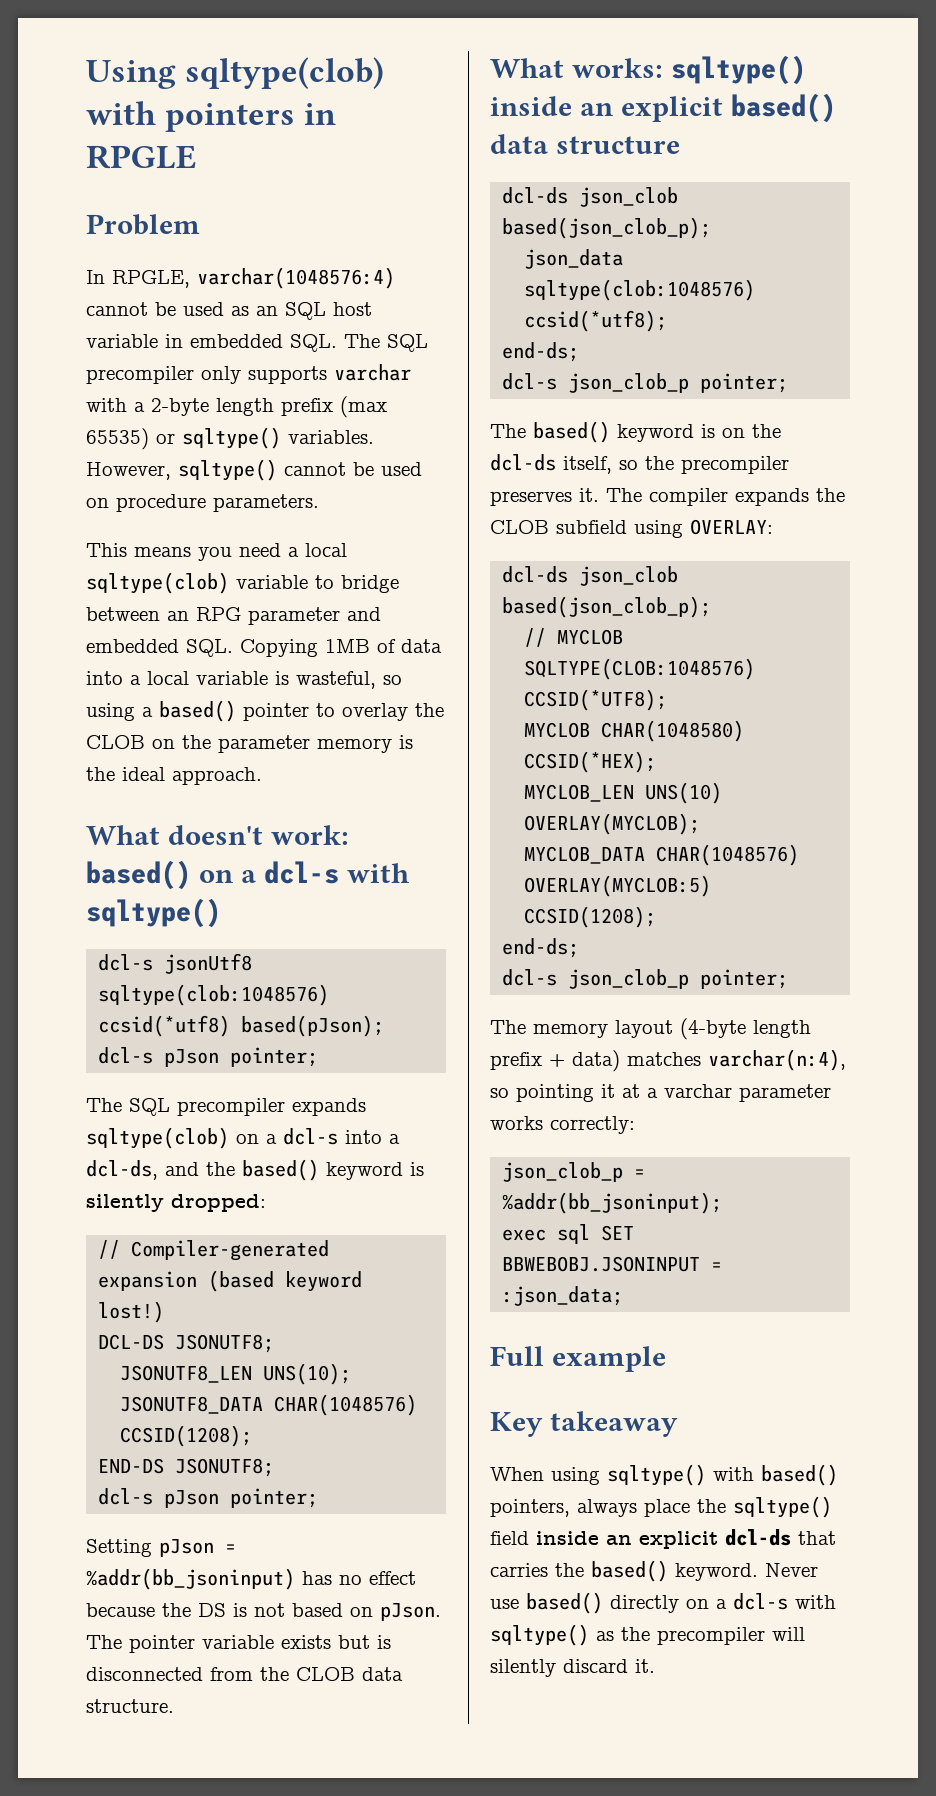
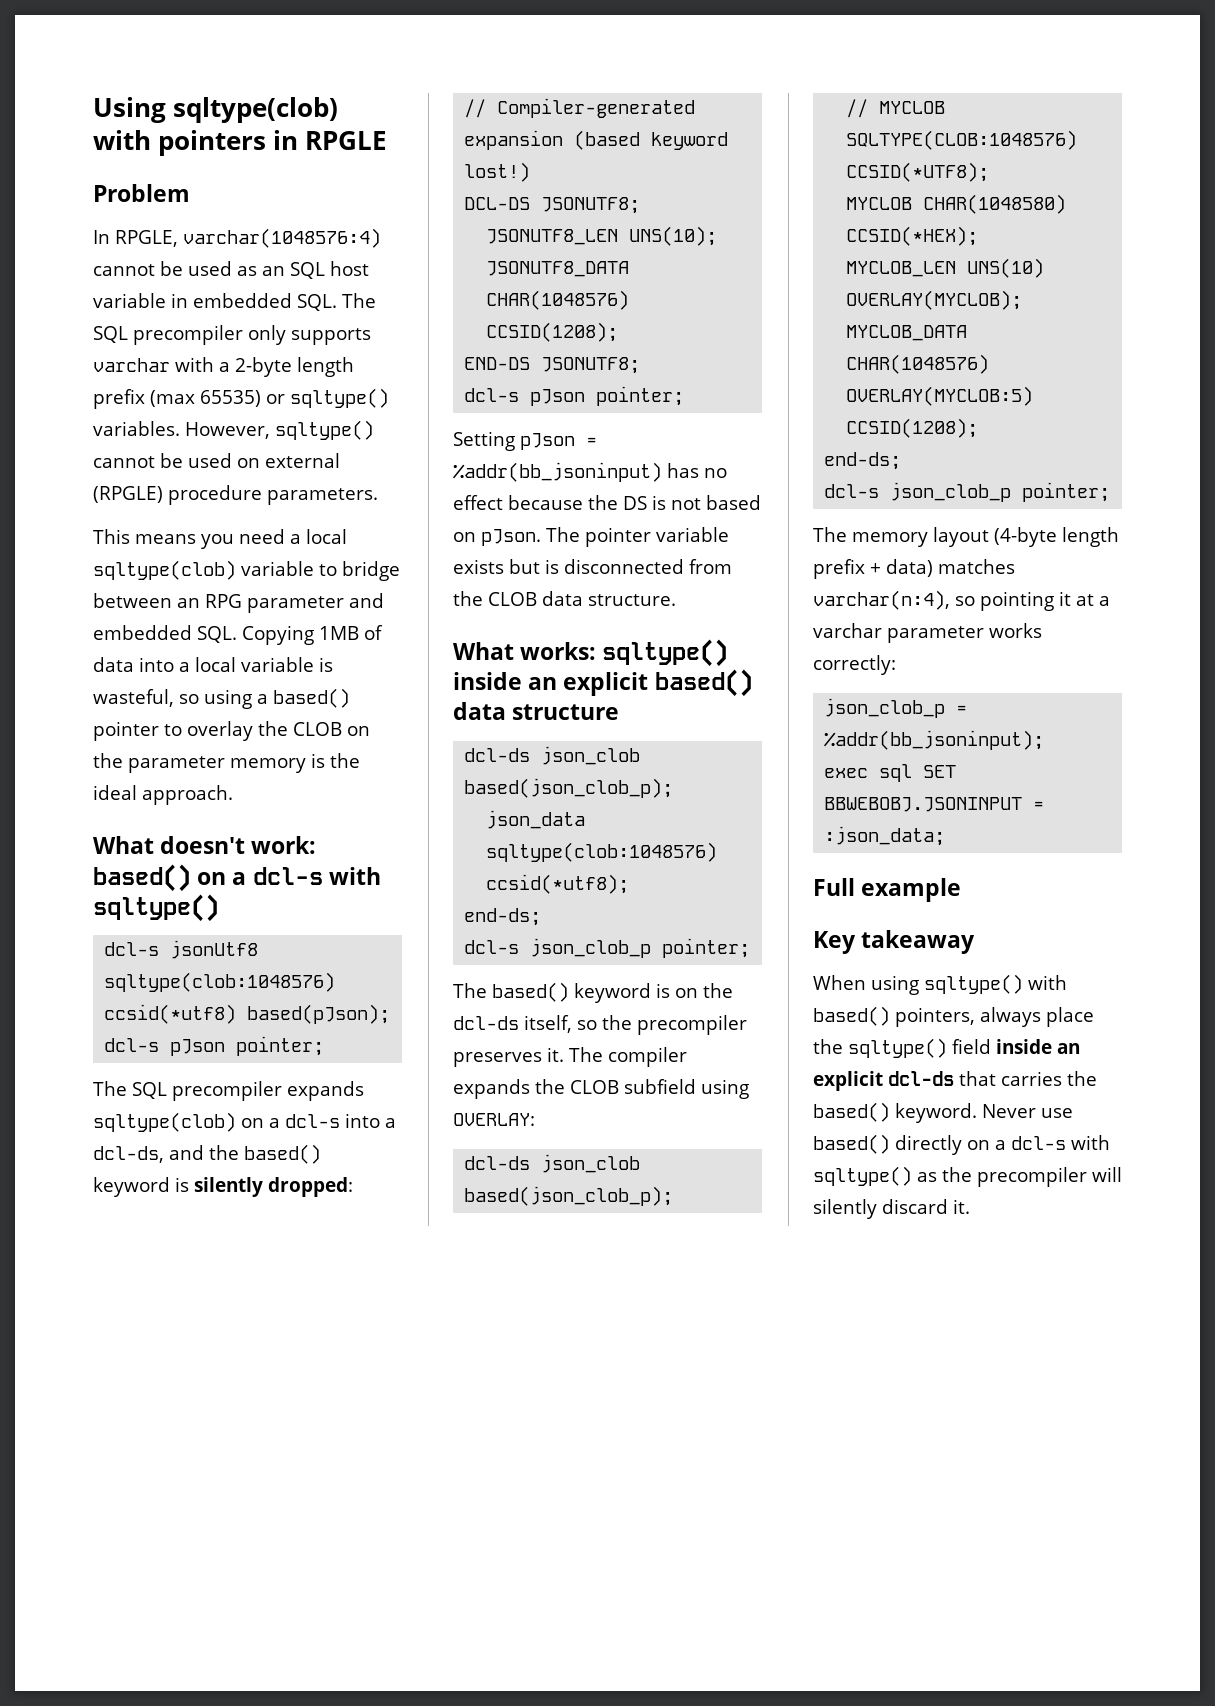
- However, sqltype() cannot be used on procedure parameters.
+ However, sqltype() cannot be used on external (RPGLE) procedure parameters.

